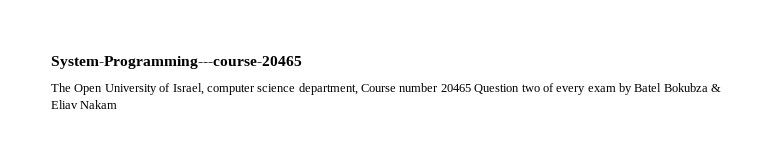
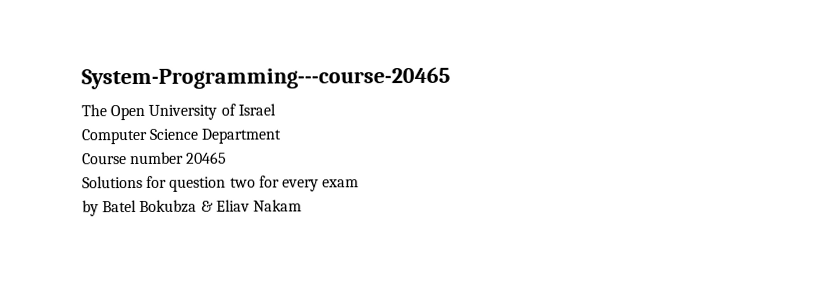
- The Open University of Israel, computer science department, Course number 20465 Question two of every exam by Batel Bokubza & Eliav Nakam
+ The Open University of Israel
+ Computer Science Department
+ Course number 20465
+ Solutions for question two for every exam
+ by Batel Bokubza & Eliav Nakam

